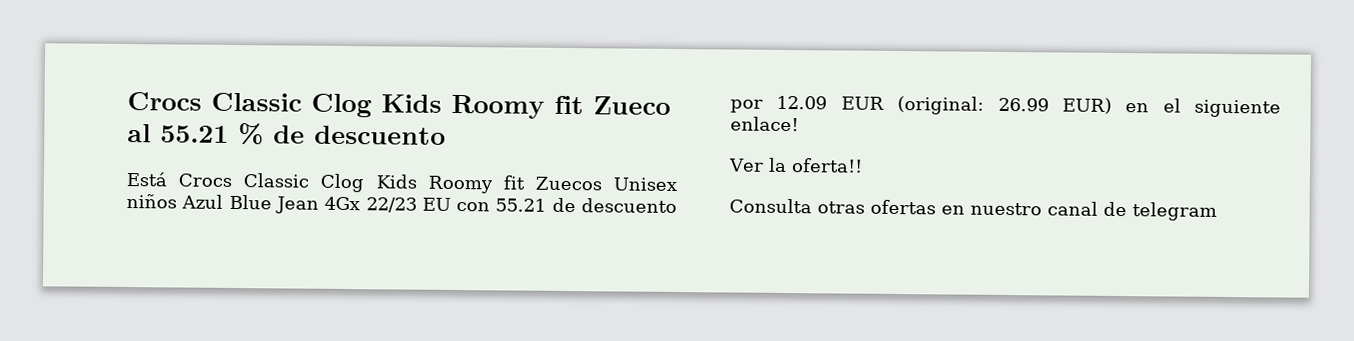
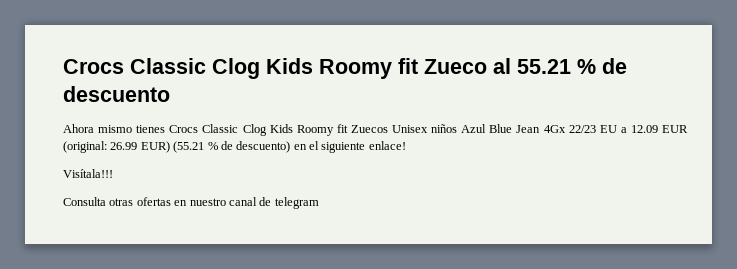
- Está Crocs Classic Clog Kids Roomy fit Zuecos Unisex niños Azul Blue Jean 4Gx 22/23 EU con 55.21 de descuento por 12.09 EUR (original: 26.99 EUR) en el siguiente enlace!
+ Ahora mismo tienes Crocs Classic Clog Kids Roomy fit Zuecos Unisex niños Azul Blue Jean 4Gx 22/23 EU a 12.09 EUR (original: 26.99 EUR) (55.21 % de descuento) en el siguiente enlace!
- Ver la oferta!!
+ Visítala!!!

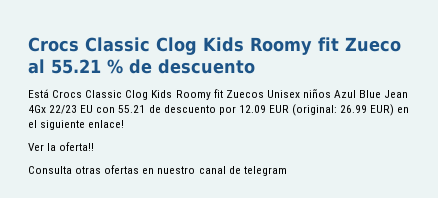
- Ahora mismo tienes Crocs Classic Clog Kids Roomy fit Zuecos Unisex niños Azul Blue Jean 4Gx 22/23 EU a 12.09 EUR (original: 26.99 EUR) (55.21 % de descuento) en el siguiente enlace!
+ Está Crocs Classic Clog Kids Roomy fit Zuecos Unisex niños Azul Blue Jean 4Gx 22/23 EU con 55.21 de descuento por 12.09 EUR (original: 26.99 EUR) en el siguiente enlace!
- Visítala!!!
+ Ver la oferta!!

